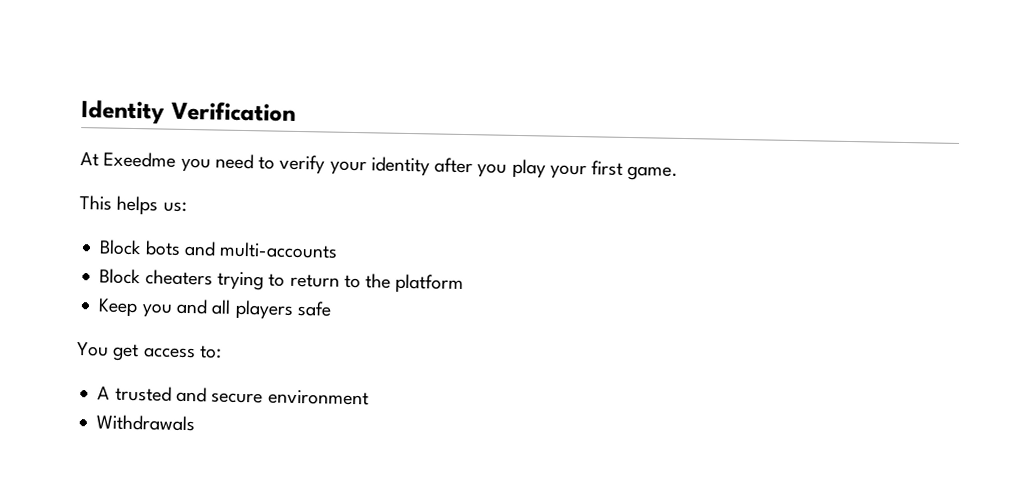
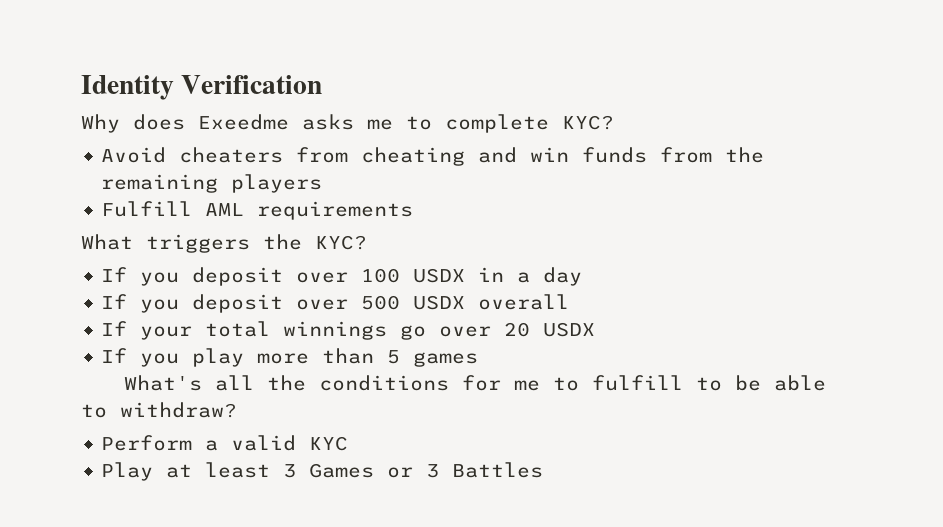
- At Exeedme you need to verify your identity after you play your first game.
- This helps us:
- Block bots and multi-accounts
- Block cheaters trying to return to the platform
- Keep you and all players safe
- You get access to:
- A trusted and secure environment
- Withdrawals
+ Why does Exeedme asks me to complete KYC?
+ Avoid cheaters from cheating and win funds from the remaining players
+ Fulfill AML requirements
+ What triggers the KYC?
+ If you deposit over 100 USDX in a day
+ If you deposit over 500 USDX overall
+ If your total winnings go over 20 USDX
+ If you play more than 5 games
+ What's all the conditions for me to fulfill to be able to withdraw?
+ Perform a valid KYC
+ Play at least 3 Games or 3 Battles

